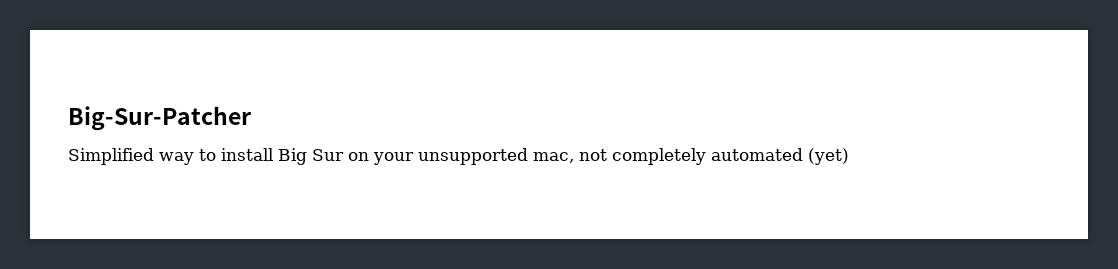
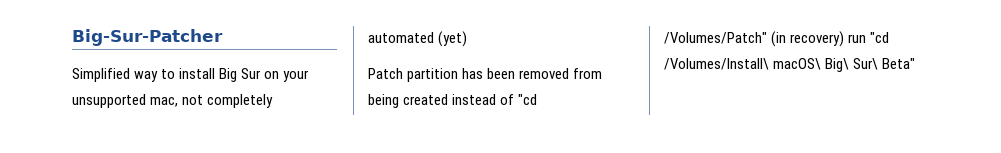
+ Patch partition has been removed from being created instead of "cd /Volumes/Patch" (in recovery) run "cd /Volumes/Install\ macOS\ Big\ Sur\ Beta"

